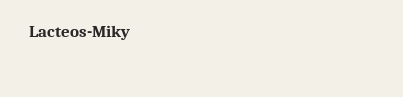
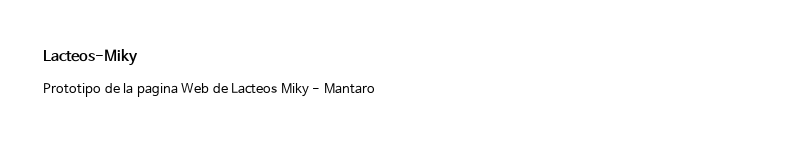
+ Prototipo de la pagina Web de Lacteos Miky - Mantaro

